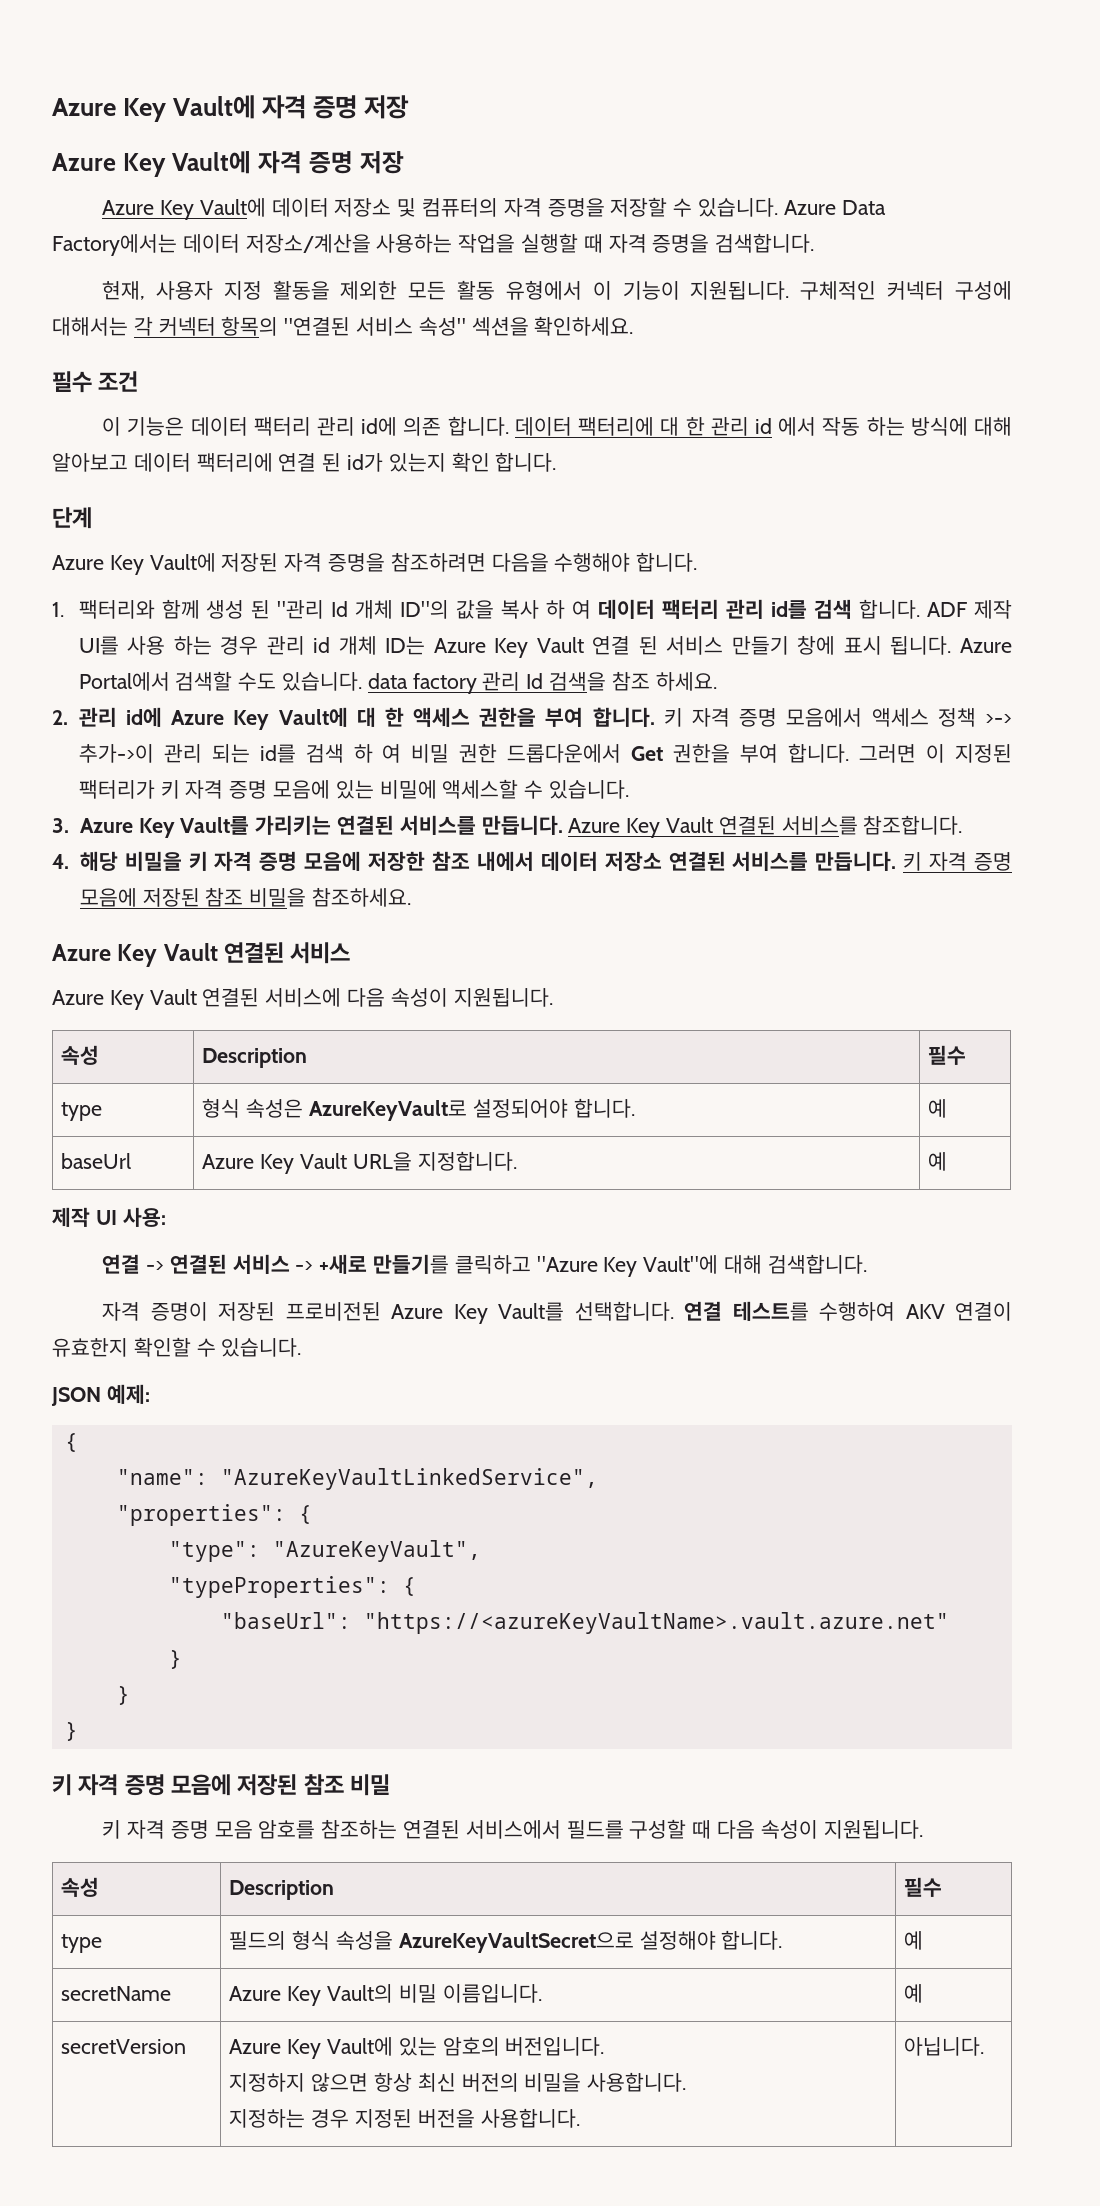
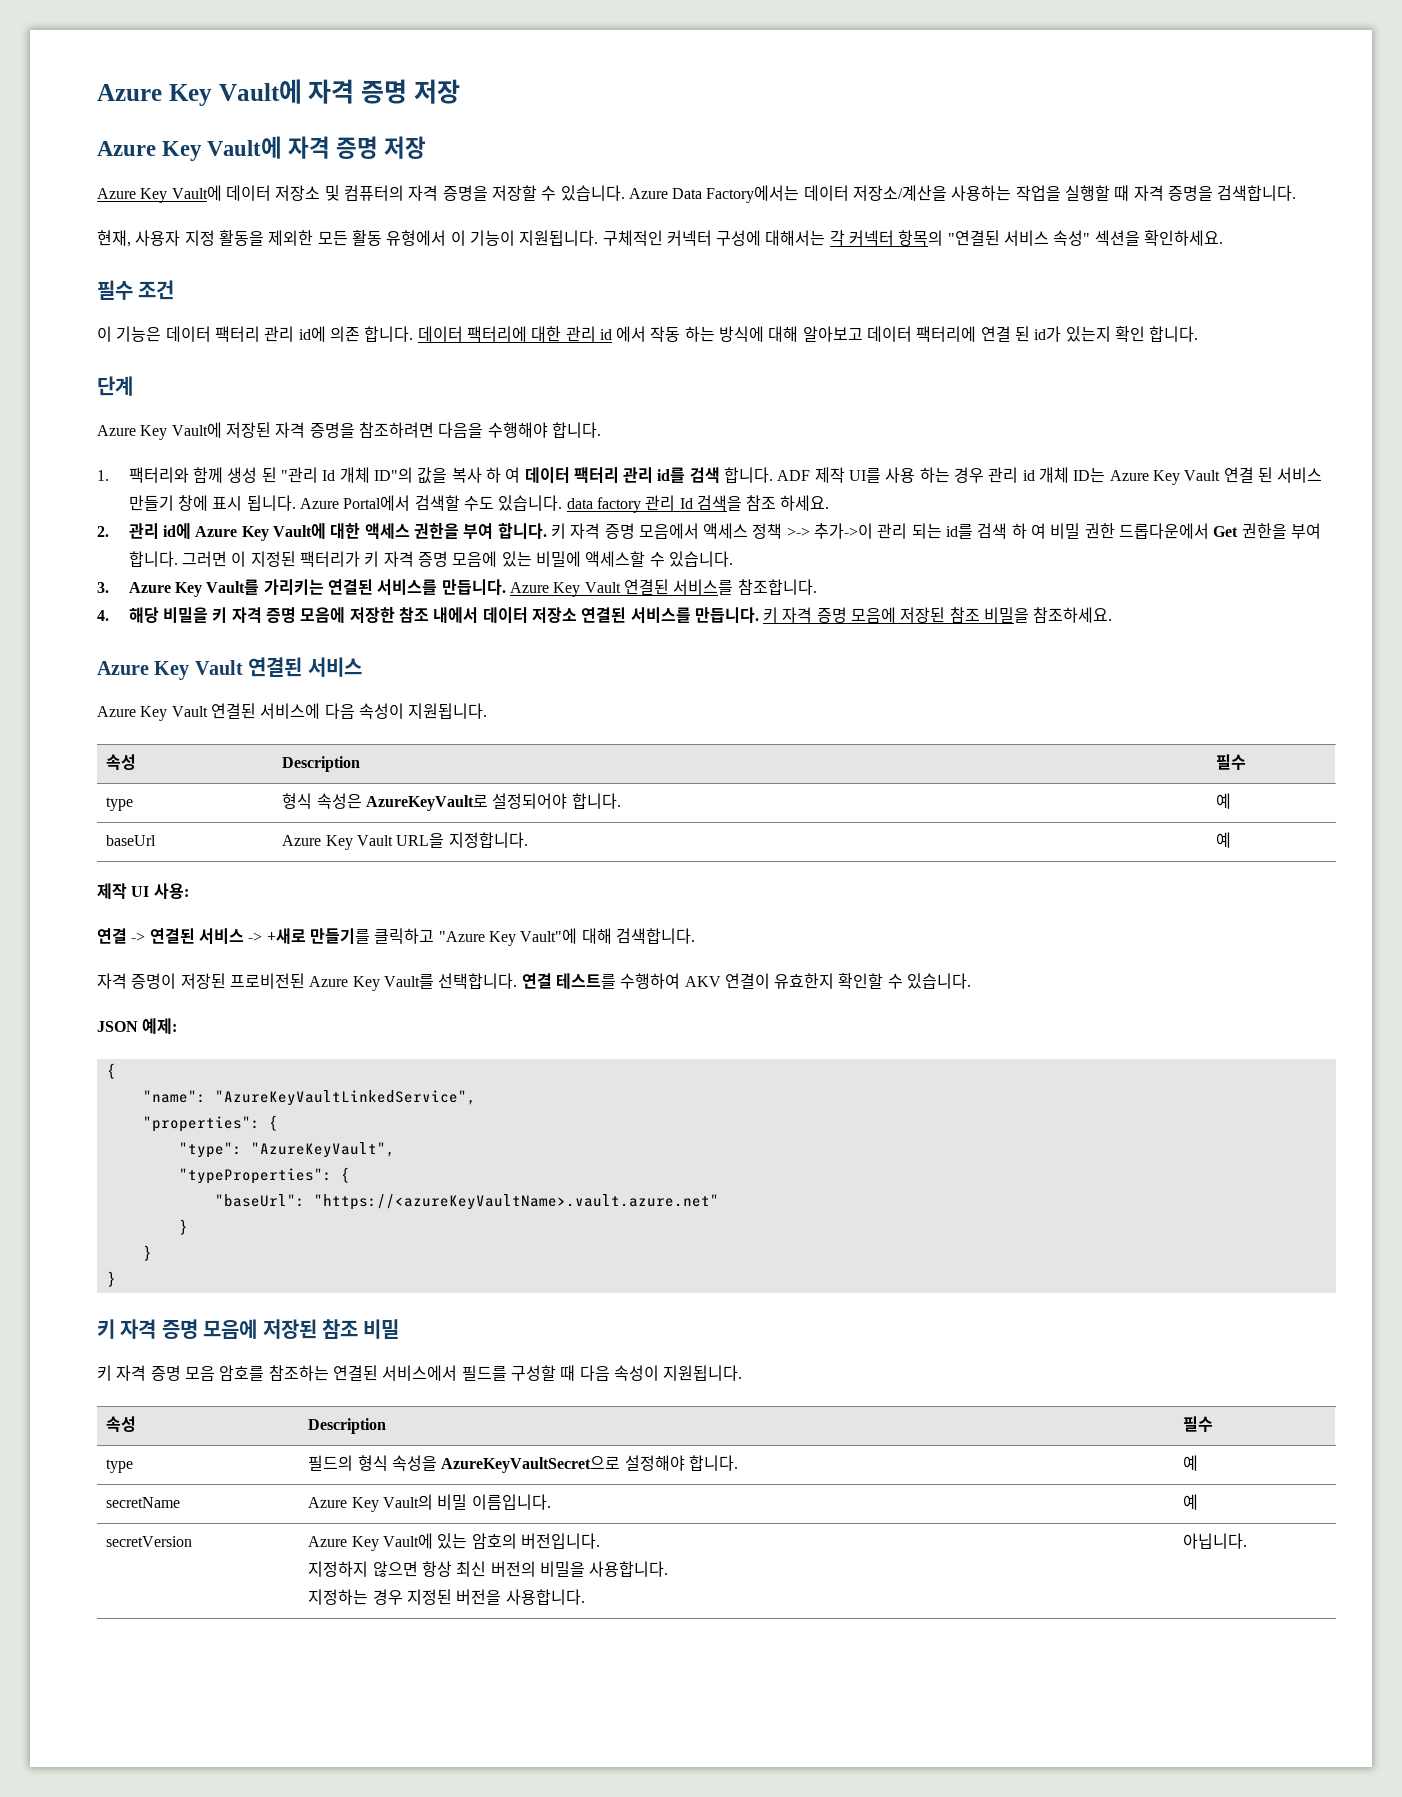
- 데이터 팩터리에 대 한 관리 id 에서 작동 하는 방식에 대해 알아보고 데이터 팩터리에 연결 된 id가 있는지 확인 합니다.
+ 데이터 팩터리에 대한 관리 id 에서 작동 하는 방식에 대해 알아보고 데이터 팩터리에 연결 된 id가 있는지 확인 합니다.
- 2. 관리 id에 Azure Key Vault에 대 한 액세스 권한을 부여 합니다.
+ 2. 관리 id에 Azure Key Vault에 대한 액세스 권한을 부여 합니다.

